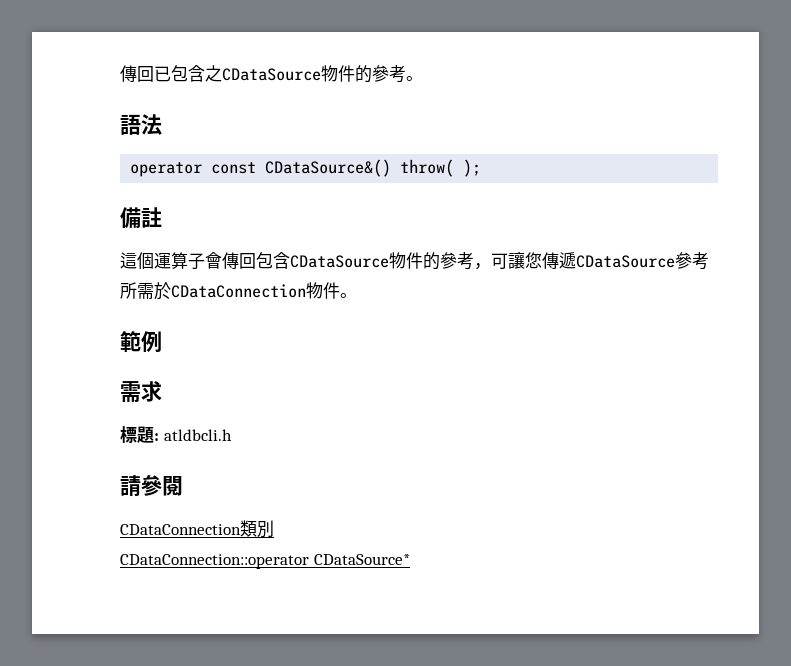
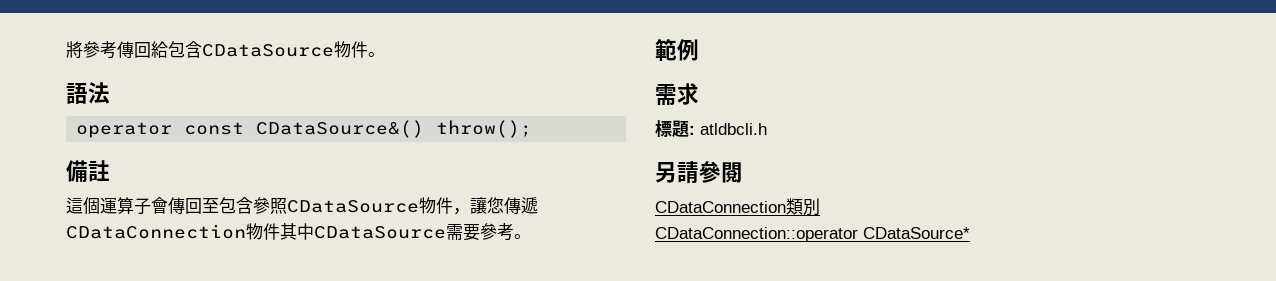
- 傳回已包含之CDataSource物件的參考。
+ 將參考傳回給包含CDataSource物件。
- operator const CDataSource&() throw( );
+ operator const CDataSource&() throw();
- 這個運算子會傳回包含CDataSource物件的參考，可讓您傳遞CDataSource參考所需於CDataConnection物件。
+ 這個運算子會傳回至包含參照CDataSource物件，讓您傳遞CDataConnection物件其中CDataSource需要參考。
- 請參閱
+ 另請參閱

